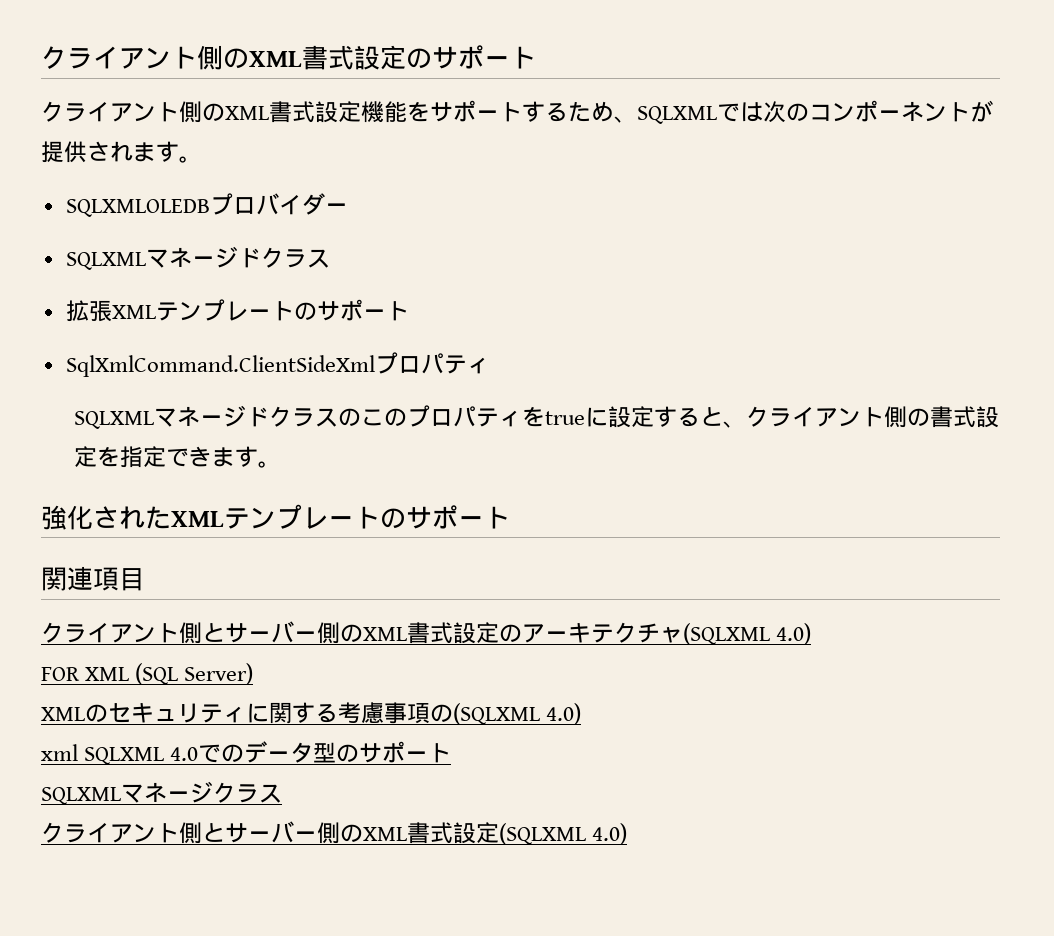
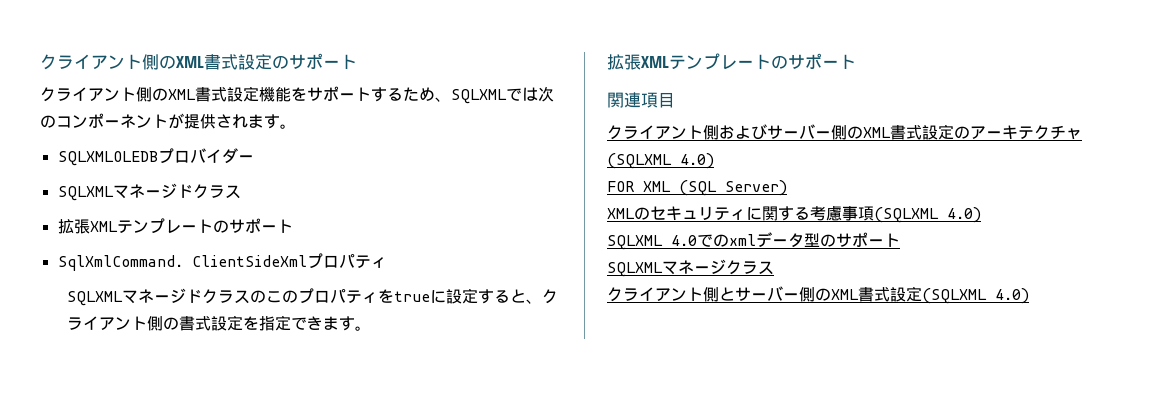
- SqlXmlCommand.ClientSideXmlプロパティ
+ SqlXmlCommand. ClientSideXmlプロパティ
  SQLXMLマネージドクラスのこのプロパティをtrueに設定すると、クライアント側の書式設定を指定できます。
- 強化されたXMLテンプレートのサポート
+ 拡張XMLテンプレートのサポート
- クライアント側とサーバー側のXML書式設定のアーキテクチャ(SQLXML 4.0)
+ クライアント側およびサーバー側のXML書式設定のアーキテクチャ(SQLXML 4.0)
- XMLのセキュリティに関する考慮事項の(SQLXML 4.0)
- xml SQLXML 4.0でのデータ型のサポート
+ XMLのセキュリティに関する考慮事項(SQLXML 4.0)
+ SQLXML 4.0でのxmlデータ型のサポート

